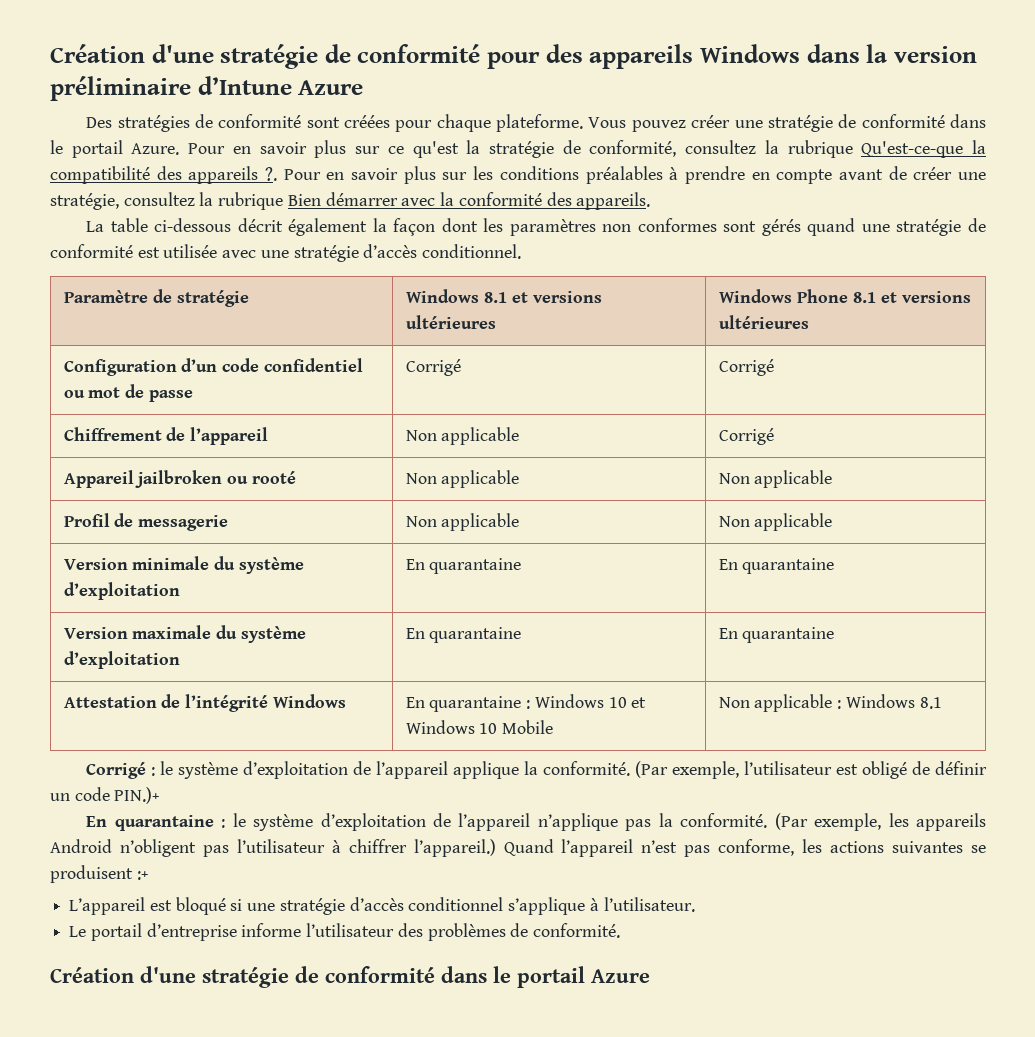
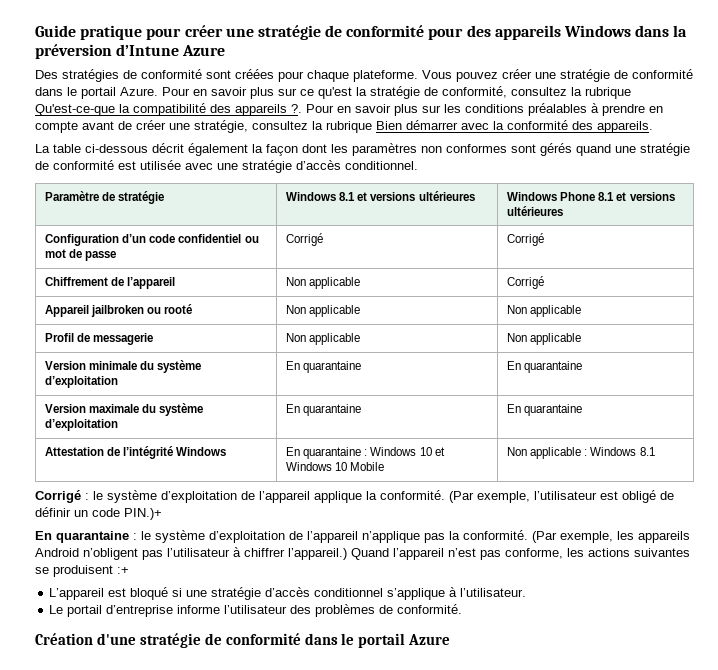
- Création d'une stratégie de conformité pour des appareils Windows dans la version préliminaire d’Intune Azure
+ Guide pratique pour créer une stratégie de conformité pour des appareils Windows dans la préversion d’Intune Azure

